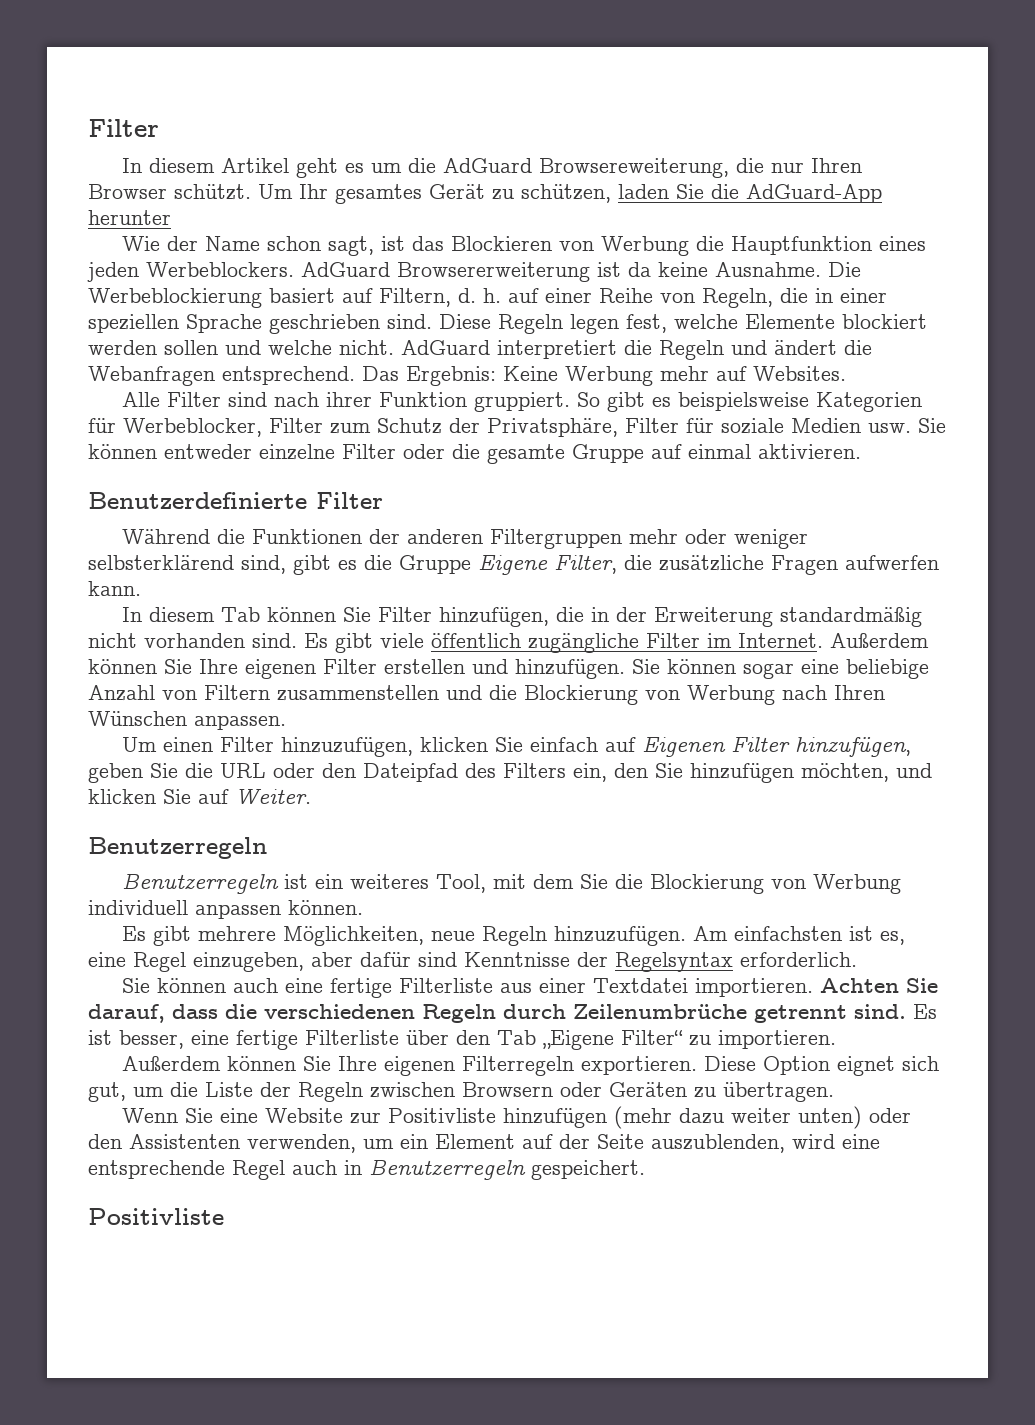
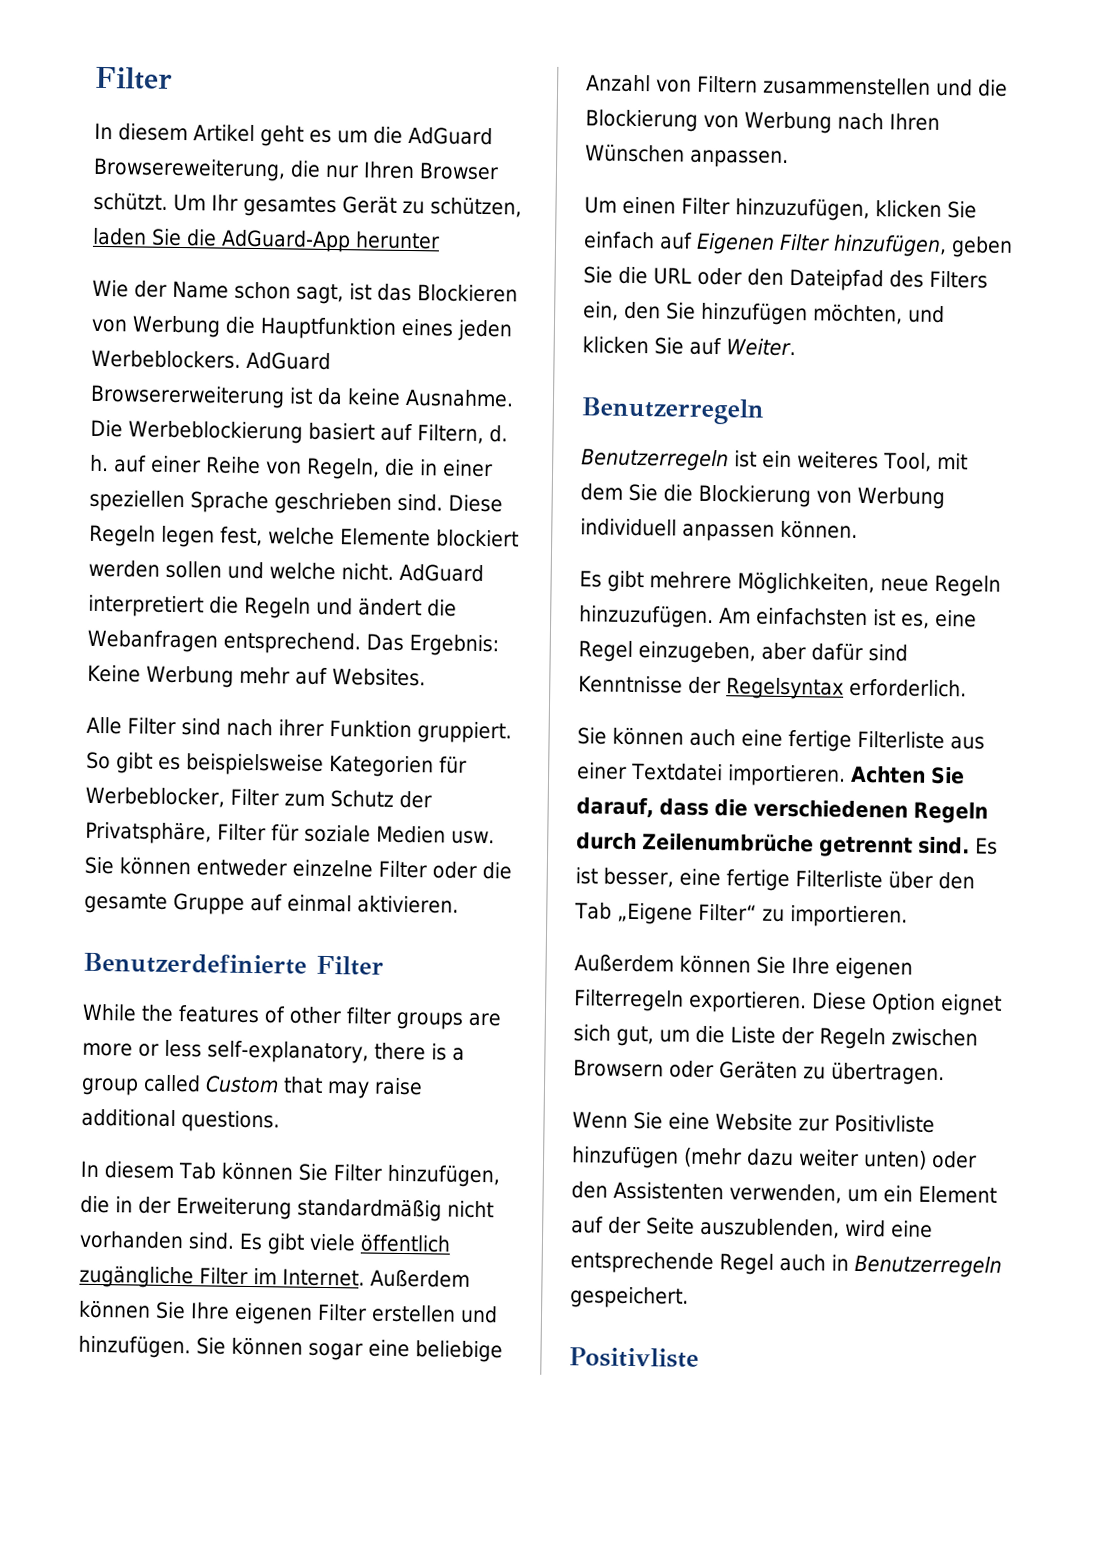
- Während die Funktionen der anderen Filtergruppen mehr oder weniger selbsterklärend sind, gibt es die Gruppe Eigene Filter, die zusätzliche Fragen aufwerfen kann.
+ While the features of other filter groups are more or less self-explanatory, there is a group called Custom that may raise additional questions.

